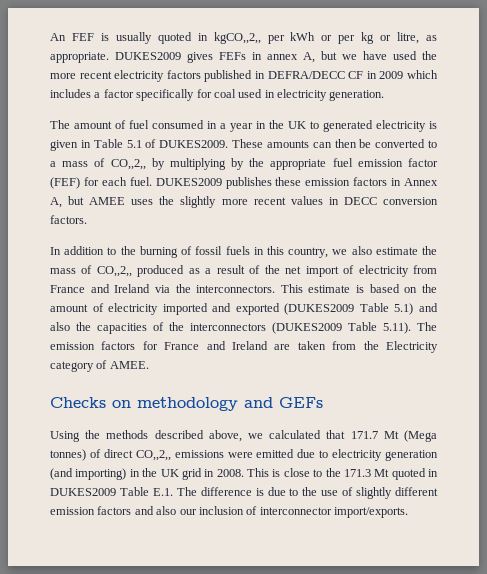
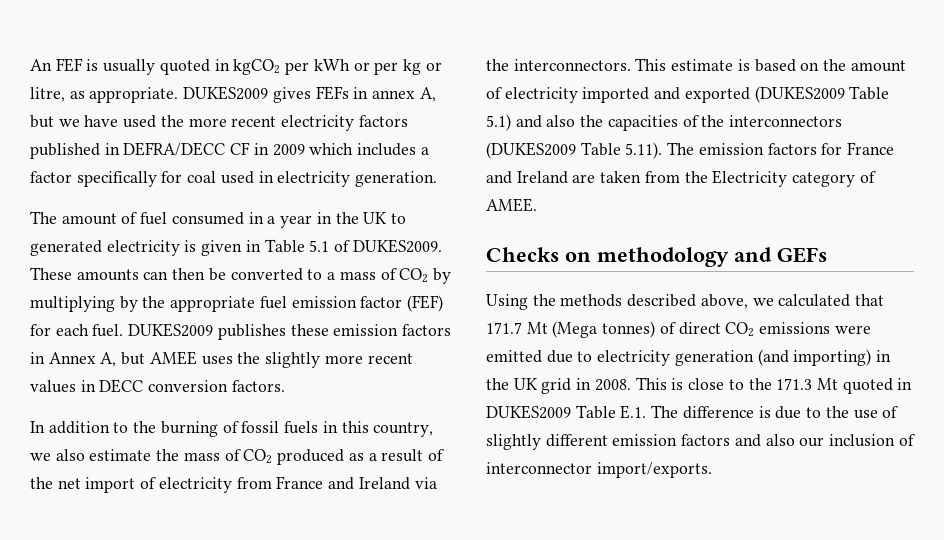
- An FEF is usually quoted in kgCO,,2,, per kWh or per kg or litre, as appropriate.
+ An FEF is usually quoted in kgCO2 per kWh or per kg or litre, as appropriate.
- These amounts can then be converted to a mass of CO,,2,, by multiplying by the appropriate fuel emission factor (FEF) for each fuel.
+ These amounts can then be converted to a mass of CO2 by multiplying by the appropriate fuel emission factor (FEF) for each fuel.
- In addition to the burning of fossil fuels in this country, we also estimate the mass of CO,,2,, produced as a result of the net import of electricity from France and Ireland via the interconnectors.
+ In addition to the burning of fossil fuels in this country, we also estimate the mass of CO2 produced as a result of the net import of electricity from France and Ireland via the interconnectors.
- Using the methods described above, we calculated that 171.7 Mt (Mega tonnes) of direct CO,,2,, emissions were emitted due to electricity generation (and importing) in the UK grid in 2008.
+ Using the methods described above, we calculated that 171.7 Mt (Mega tonnes) of direct CO2 emissions were emitted due to electricity generation (and importing) in the UK grid in 2008.

